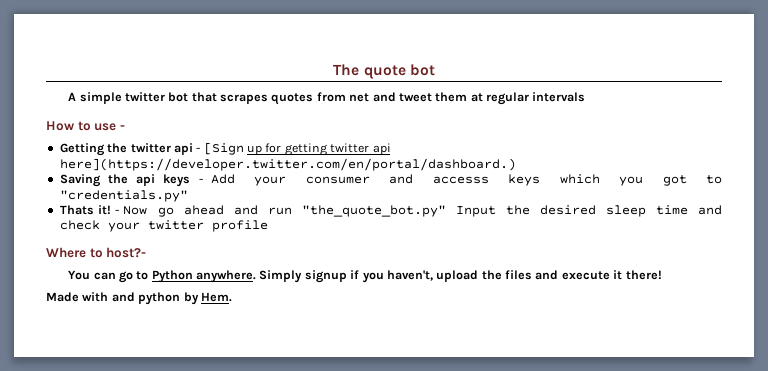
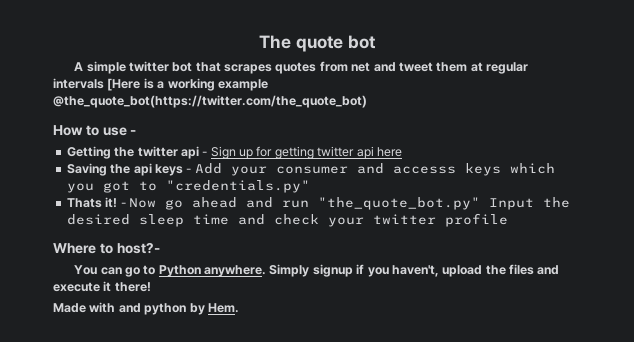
- A simple twitter bot that scrapes quotes from net and tweet them at regular intervals
+ A simple twitter bot that scrapes quotes from net and tweet them at regular intervals [Here is a working example @the_quote_bot(https://twitter.com/the_quote_bot)
- Getting the twitter api - [Sign up for getting twitter api here](https://developer.twitter.com/en/portal/dashboard.)
+ Getting the twitter api - Sign up for getting twitter api here

